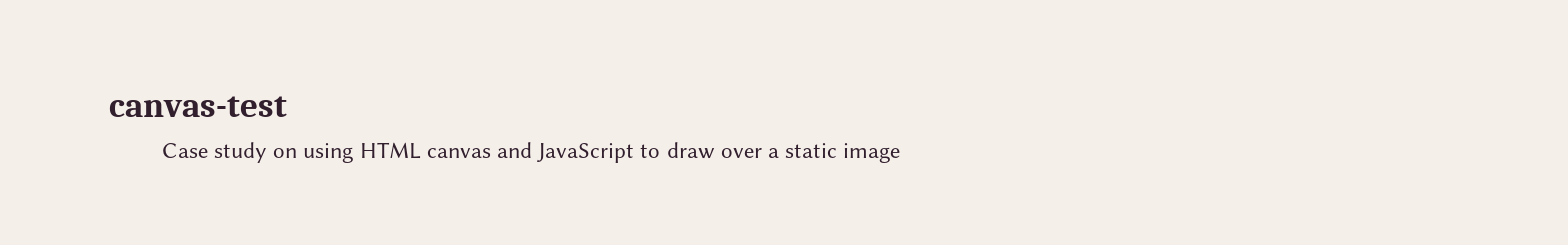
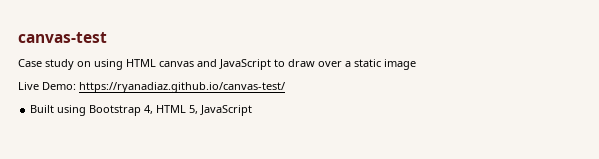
+ Live Demo: https://ryanadiaz.github.io/canvas-test/
+ Built using Bootstrap 4, HTML 5, JavaScript

